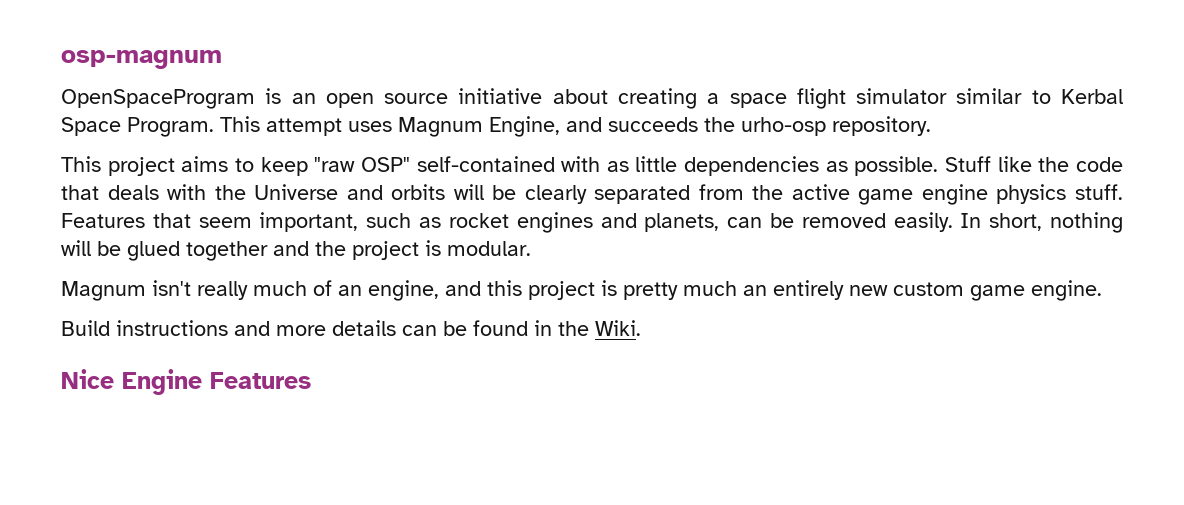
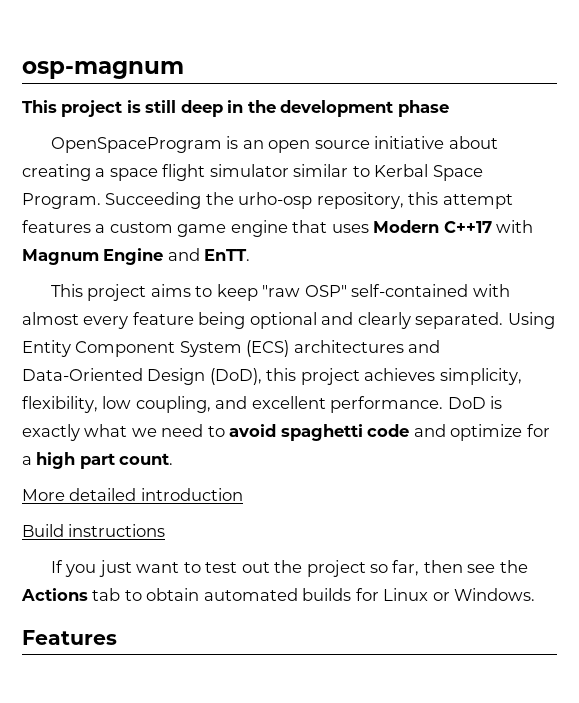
+ This project is still deep in the development phase
- This attempt uses Magnum Engine, and succeeds the urho-osp repository.
+ Succeeding the urho-osp repository, this attempt features a custom game engine that uses Modern C++17 with Magnum Engine and EnTT.
- This project aims to keep "raw OSP" self-contained with as little dependencies as possible. Stuff like the code that deals with the Universe and orbits will be clearly separated from the active game engine physics stuff. Features that seem important, such as rocket engines and planets, can be removed easily. In short, nothing will be glued together and the project is modular.
- Magnum isn't really much of an engine, and this project is pretty much an entirely new custom game engine.
- Build instructions and more details can be found in the Wiki.
- Nice Engine Features
+ This project aims to keep "raw OSP" self-contained with almost every feature being optional and clearly separated. Using Entity Component System (ECS) architectures and Data-Oriented Design (DoD), this project achieves simplicity, flexibility, low coupling, and excellent performance. DoD is exactly what we need to avoid spaghetti code and optimize for a high part count.
+ More detailed introduction
+ Build instructions
+ If you just want to test out the project so far, then see the Actions tab to obtain automated builds for Linux or Windows.
+ Features

